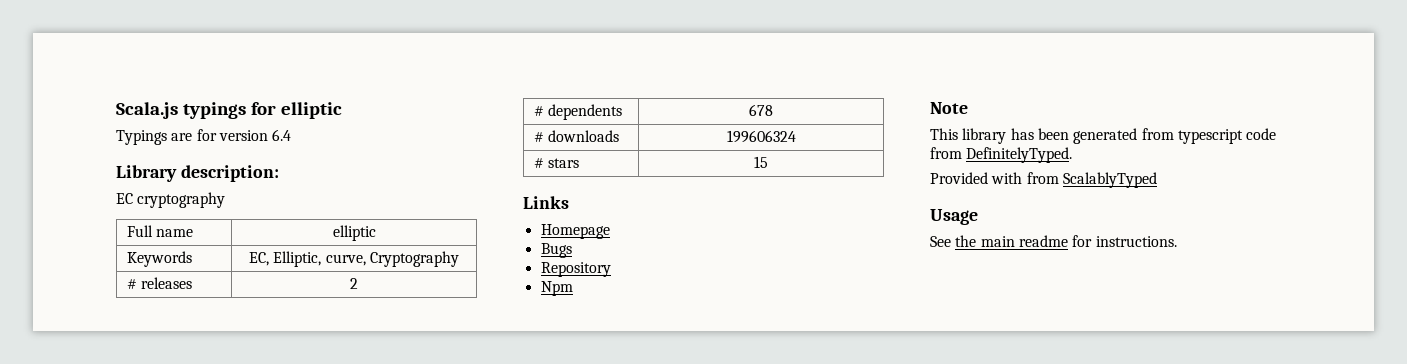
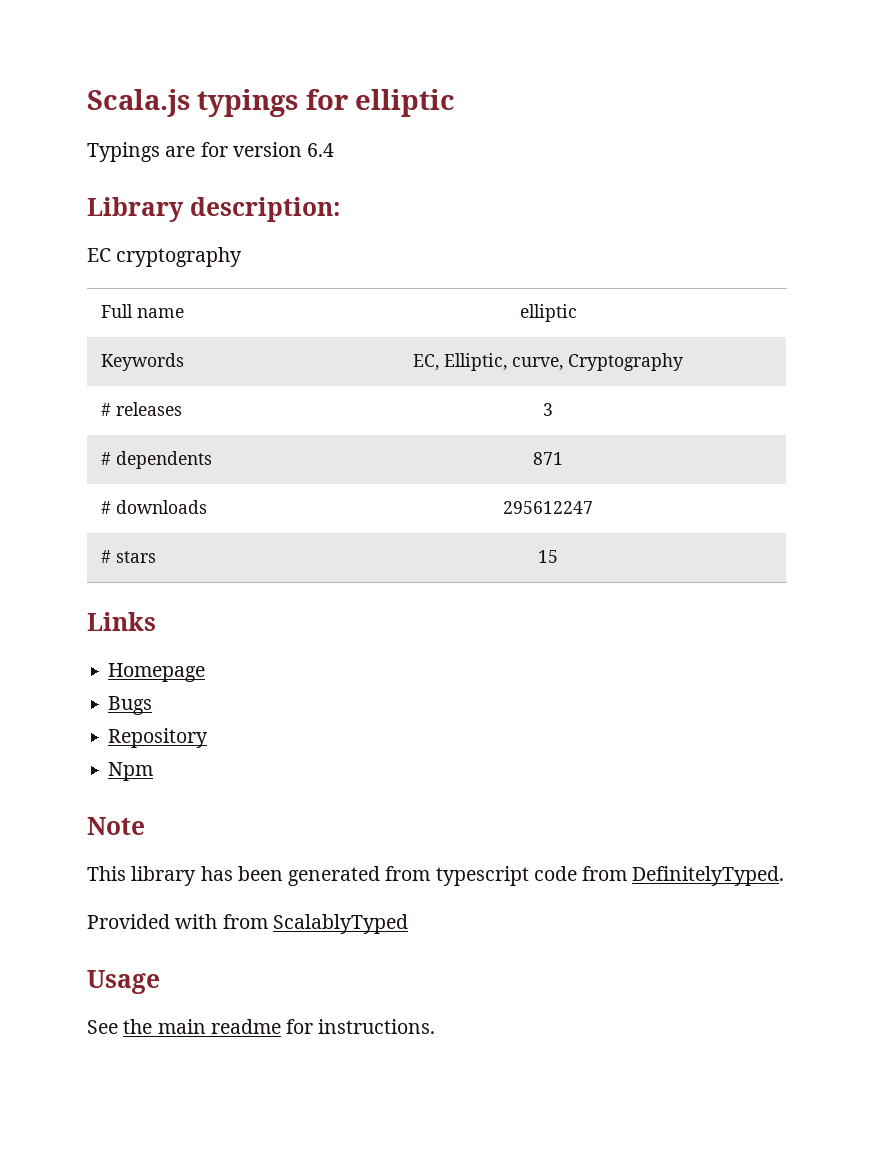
- # releases | 2
+ # releases | 3
- # dependents | 678
+ # dependents | 871
- # downloads | 199606324
+ # downloads | 295612247

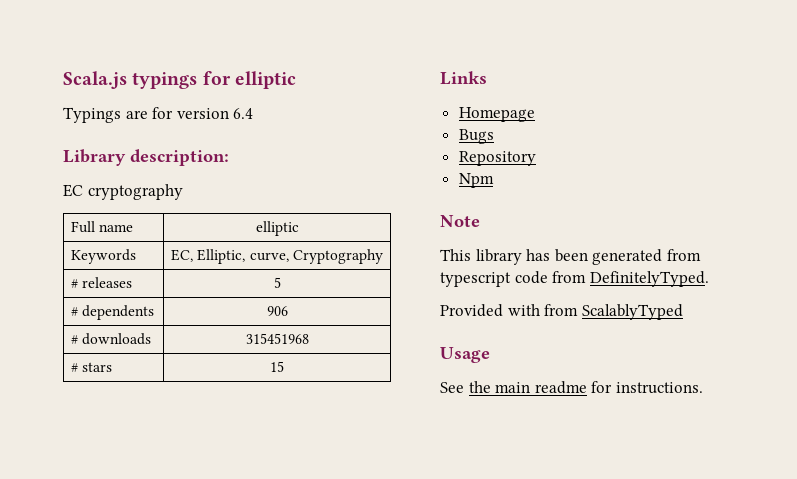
- # releases | 3
+ # releases | 5
- # dependents | 871
+ # dependents | 906
- # downloads | 295612247
+ # downloads | 315451968

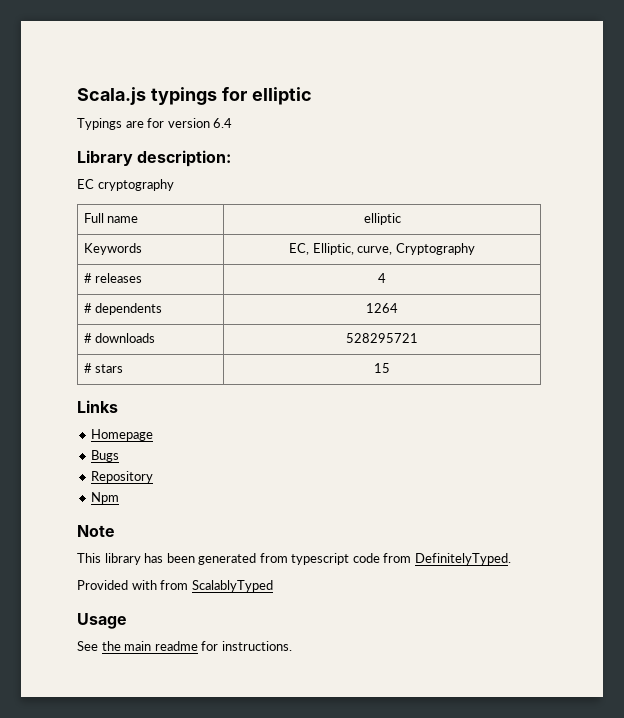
- # releases | 5
+ # releases | 4
- # dependents | 906
+ # dependents | 1264
- # downloads | 315451968
+ # downloads | 528295721

